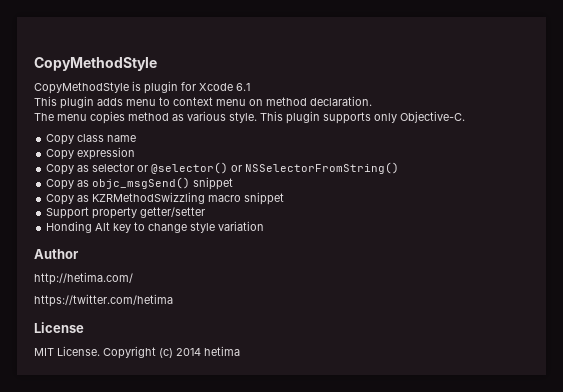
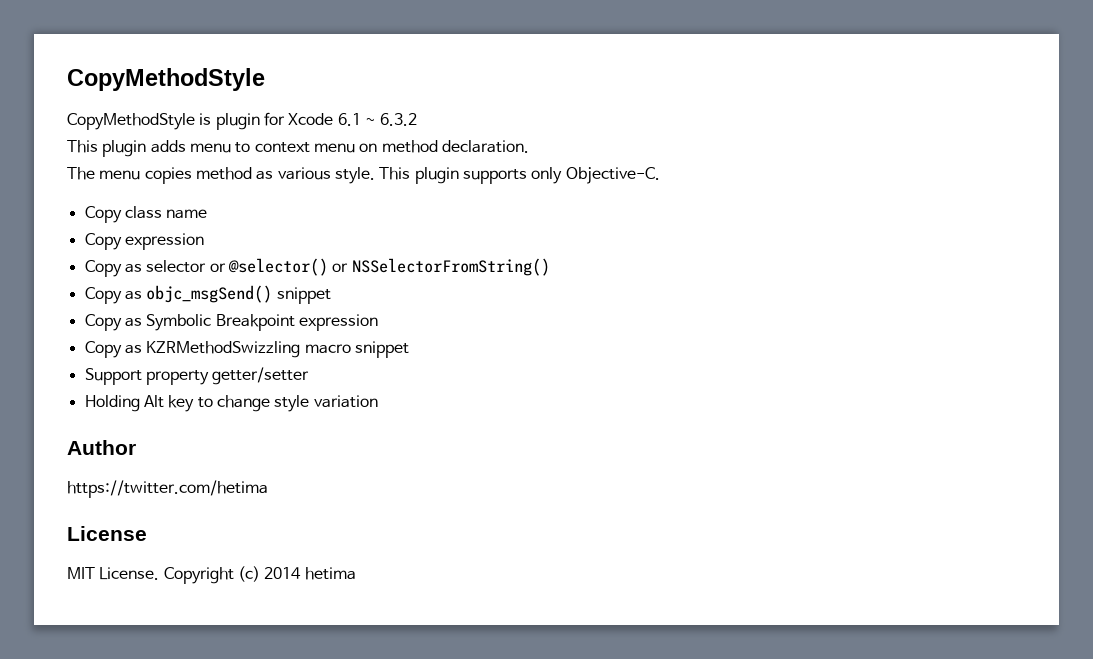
- CopyMethodStyle is plugin for Xcode 6.1
+ CopyMethodStyle is plugin for Xcode 6.1 ~ 6.3.2
+ Copy as Symbolic Breakpoint expression
- Honding Alt key to change style variation
+ Holding Alt key to change style variation
- http://hetima.com/

